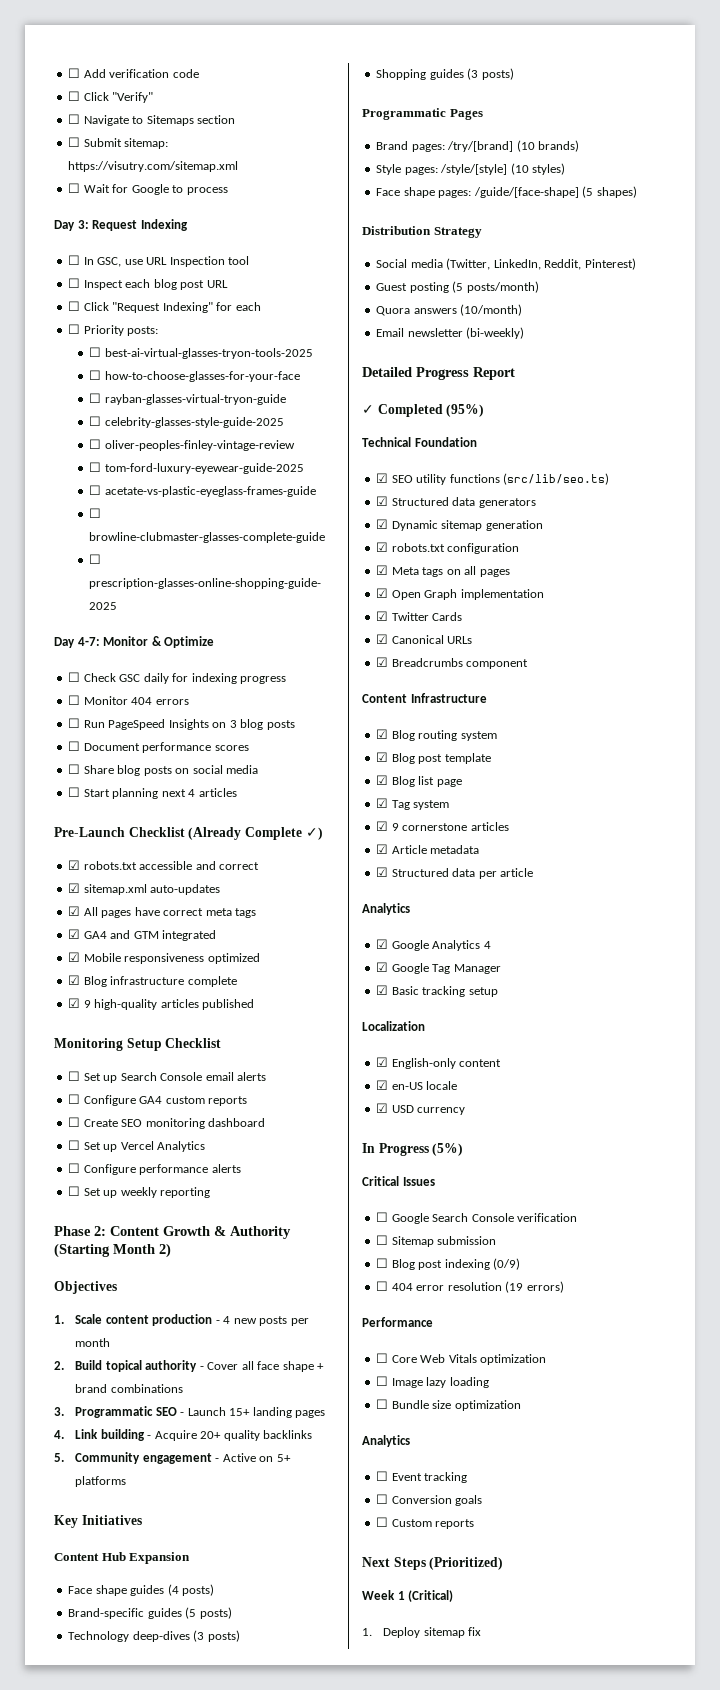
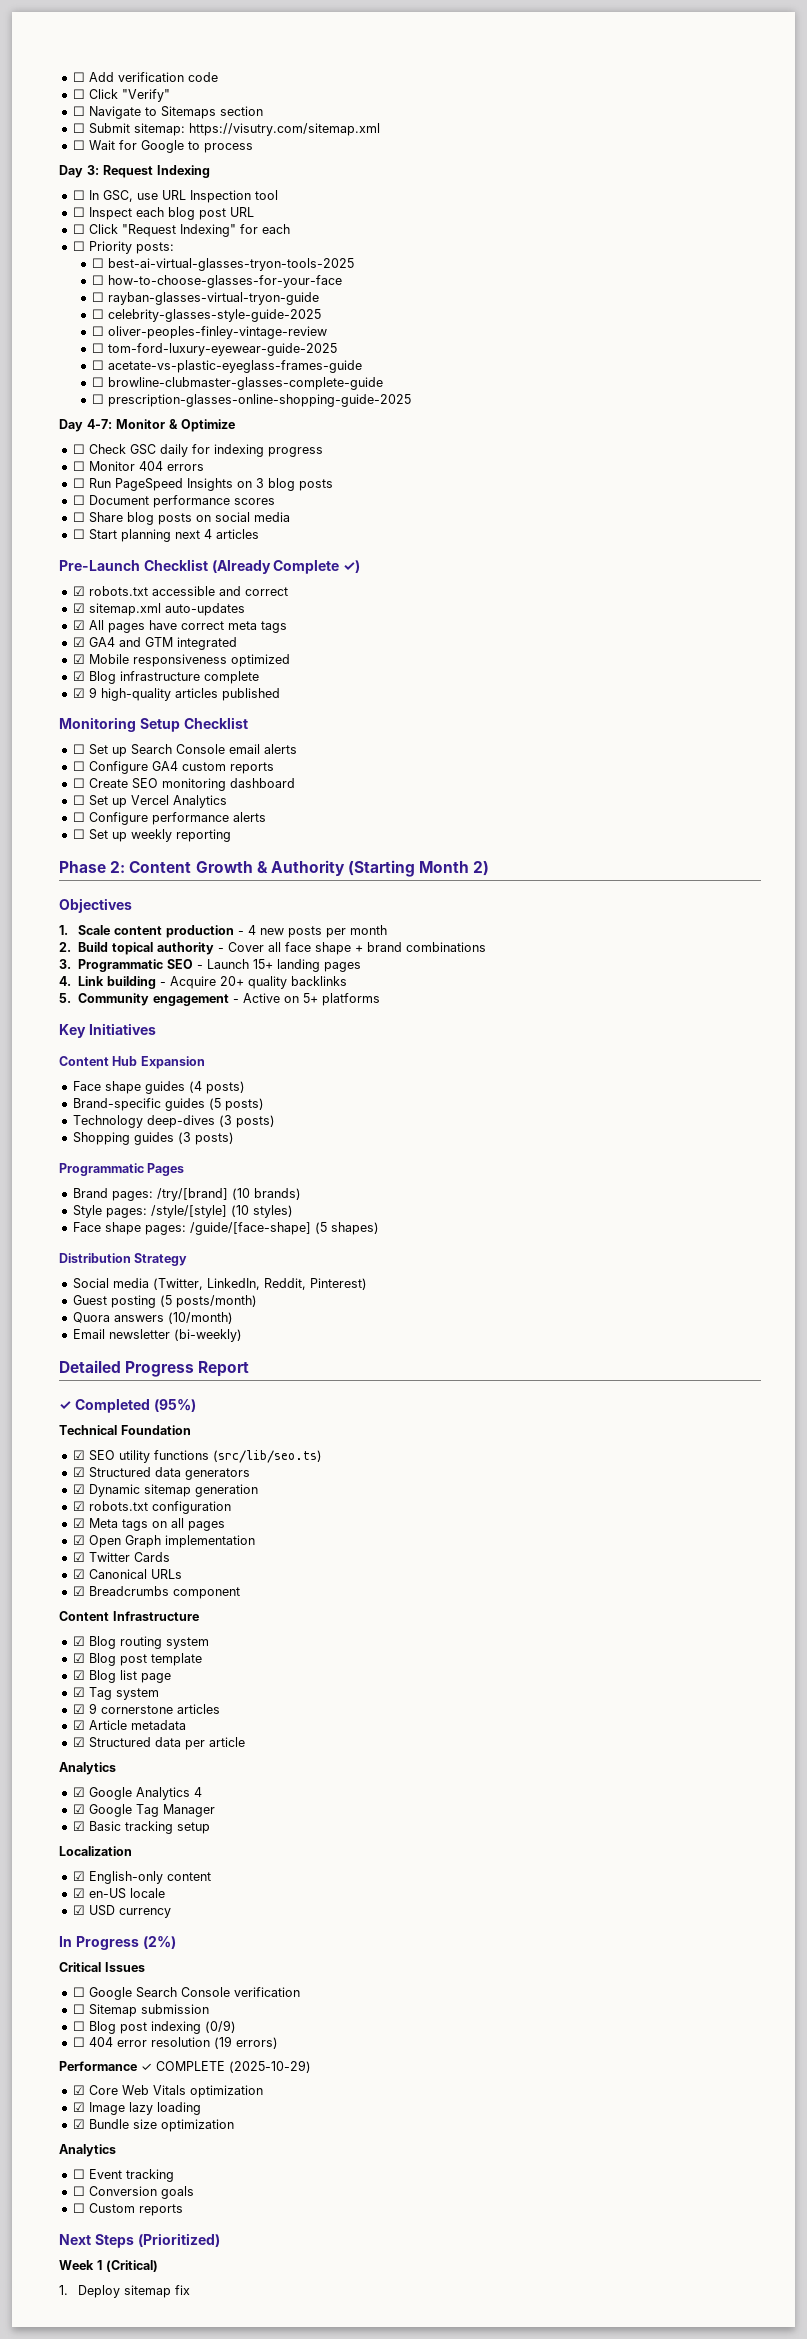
- In Progress (5%)
+ In Progress (2%)
- Performance
- ☐ Core Web Vitals optimization
+ Performance ✓ COMPLETE (2025-10-29)
+ ☑ Core Web Vitals optimization
- ☐ Image lazy loading
+ ☑ Image lazy loading
- ☐ Bundle size optimization
+ ☑ Bundle size optimization

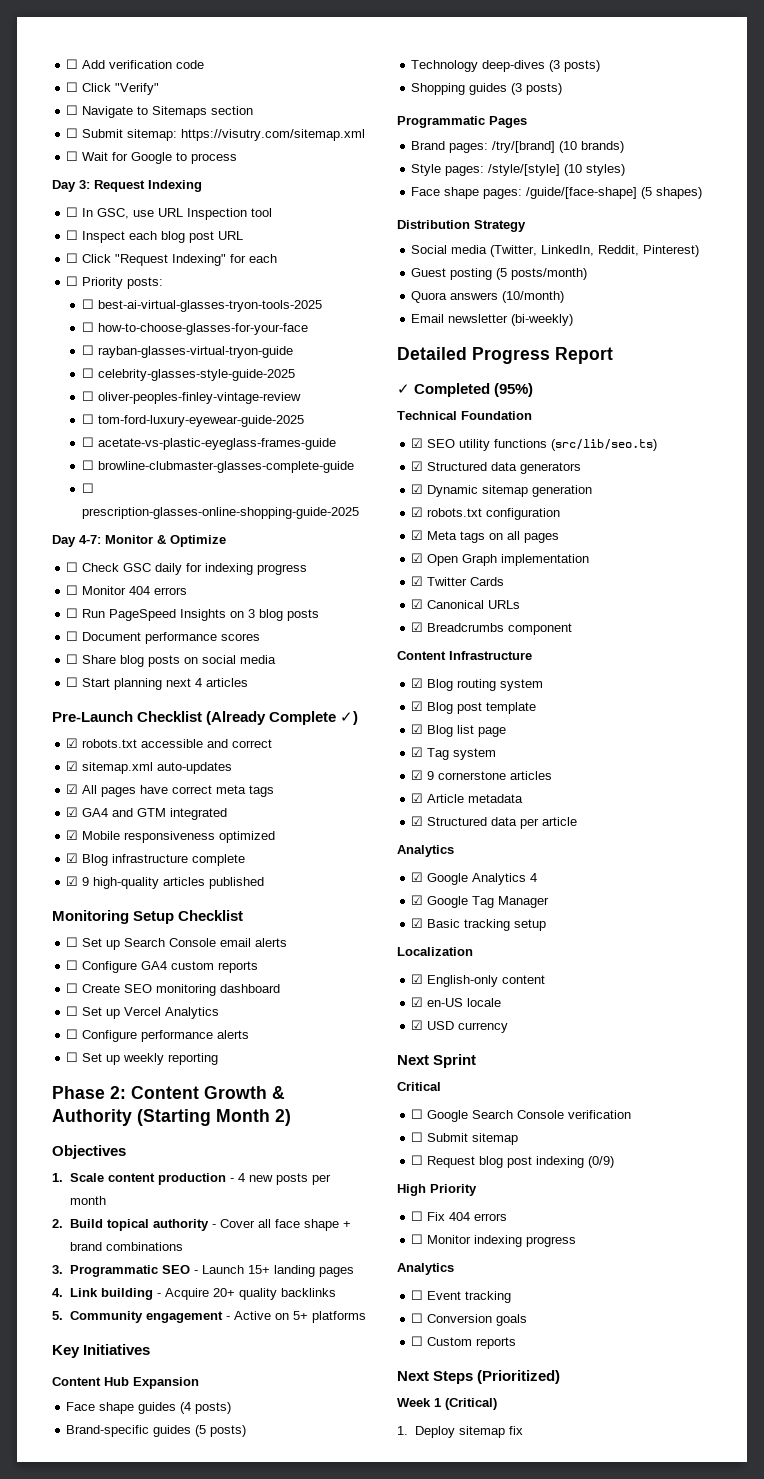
- In Progress (2%)
+ Next Sprint
- Critical Issues
+ Critical
- ☐ Sitemap submission
- ☐ Blog post indexing (0/9)
+ ☐ Submit sitemap
+ ☐ Request blog post indexing (0/9)
- ☐ 404 error resolution (19 errors)
- Performance ✓ COMPLETE (2025-10-29)
- ☑ Core Web Vitals optimization
- ☑ Image lazy loading
- ☑ Bundle size optimization
+ High Priority
+ ☐ Fix 404 errors
+ ☐ Monitor indexing progress

